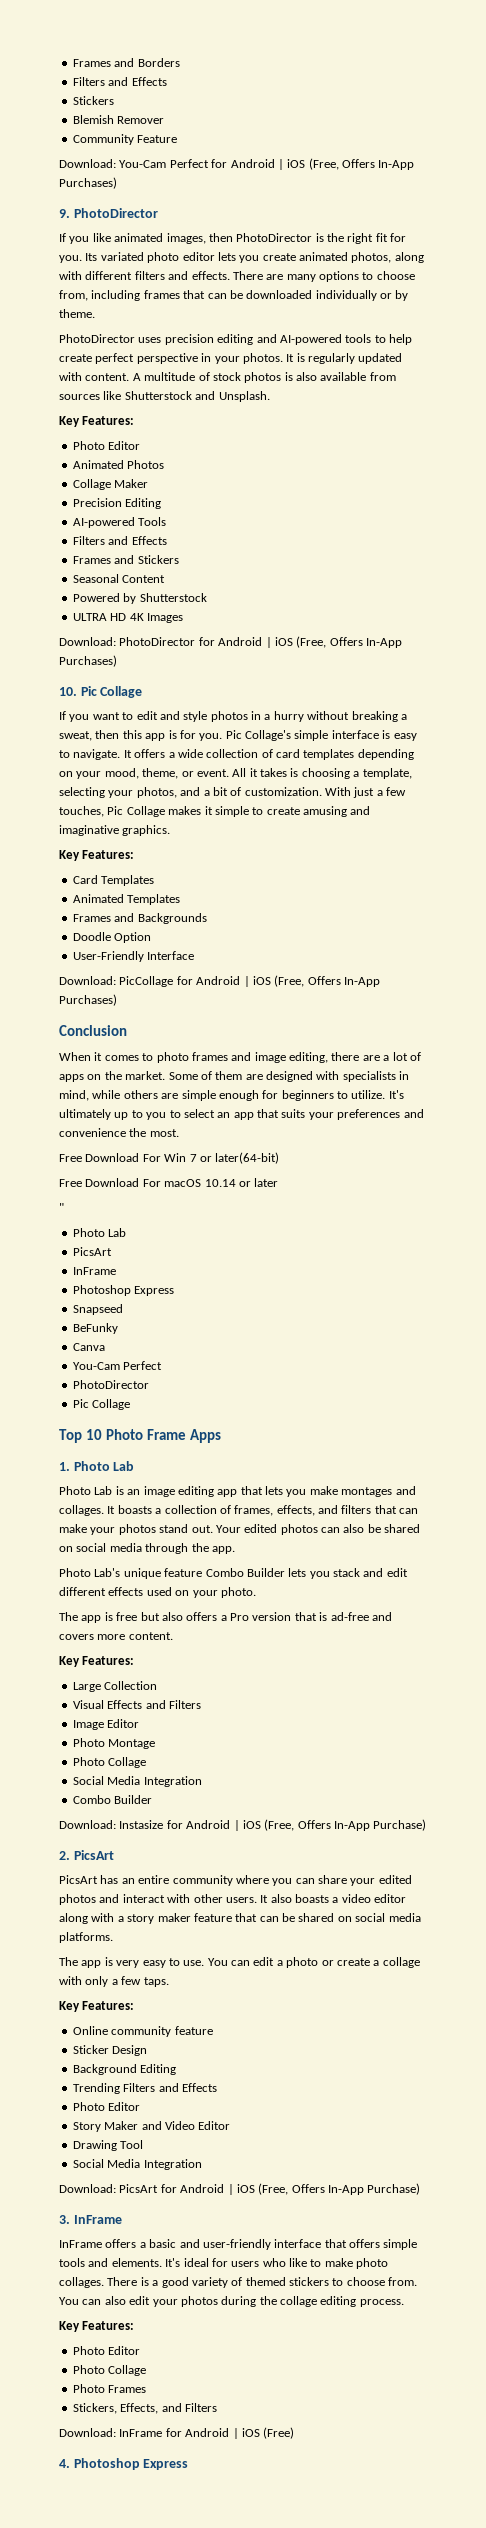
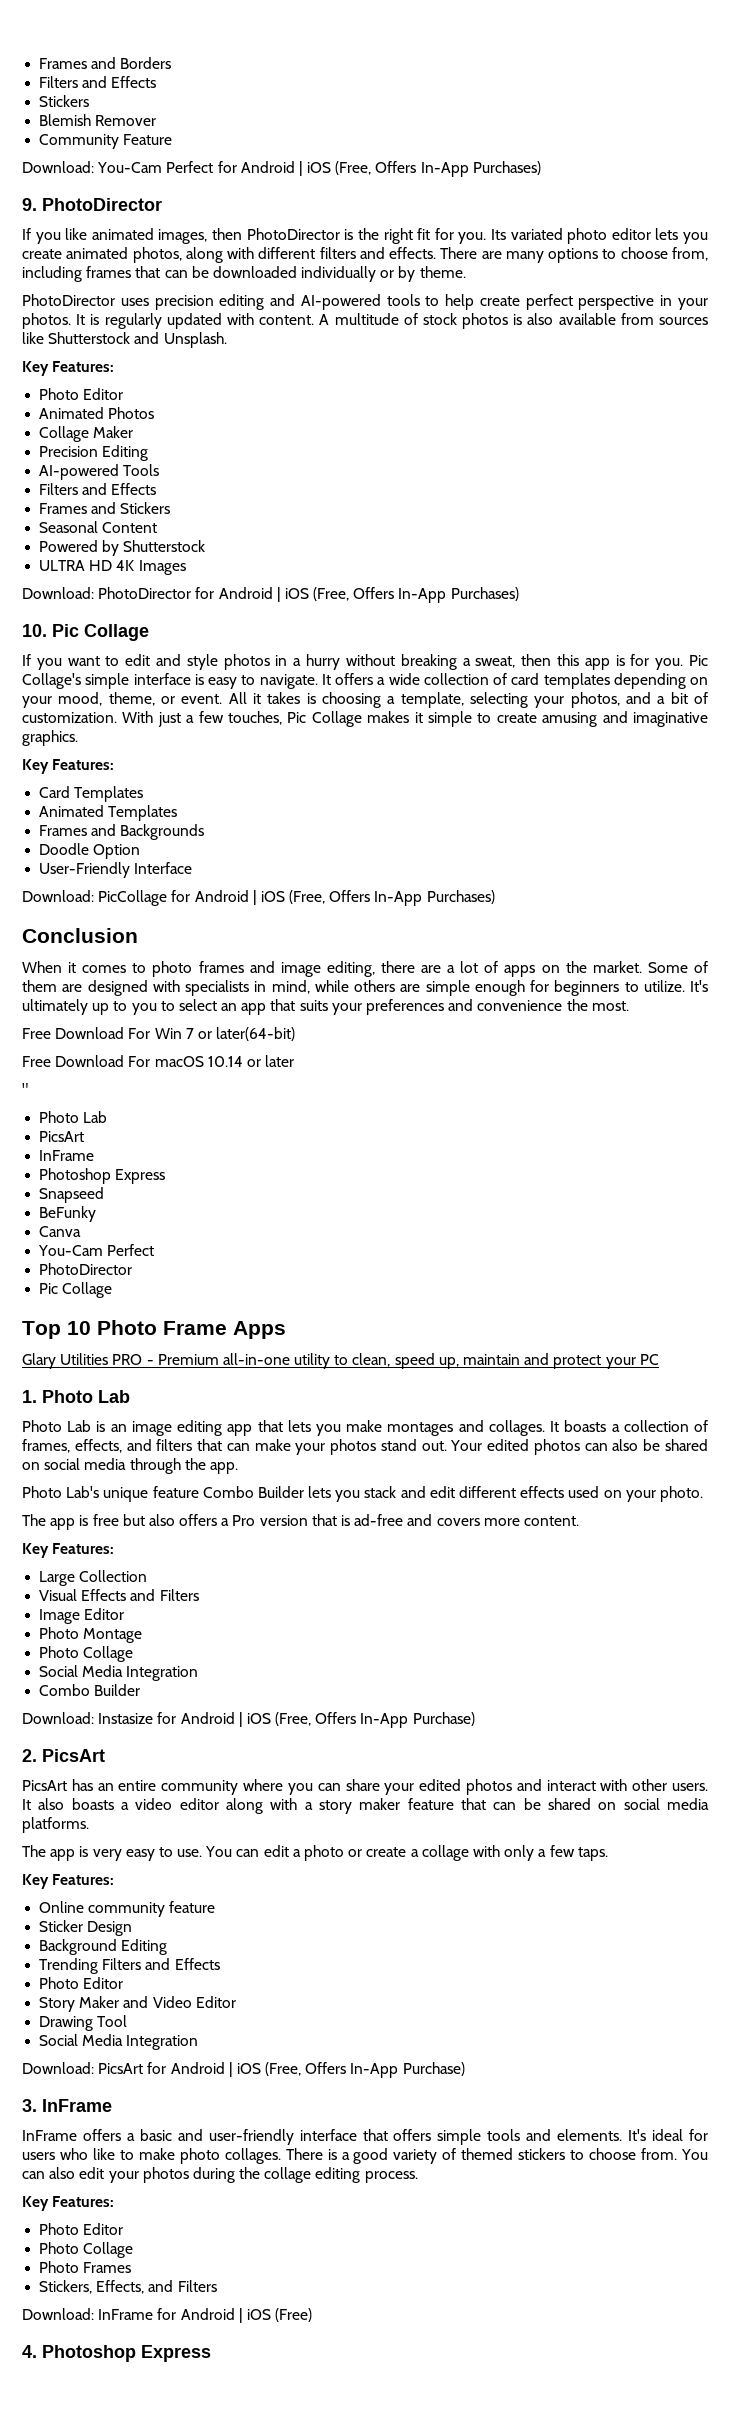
+ Glary Utilities PRO - Premium all-in-one utility to clean, speed up, maintain and protect your PC

